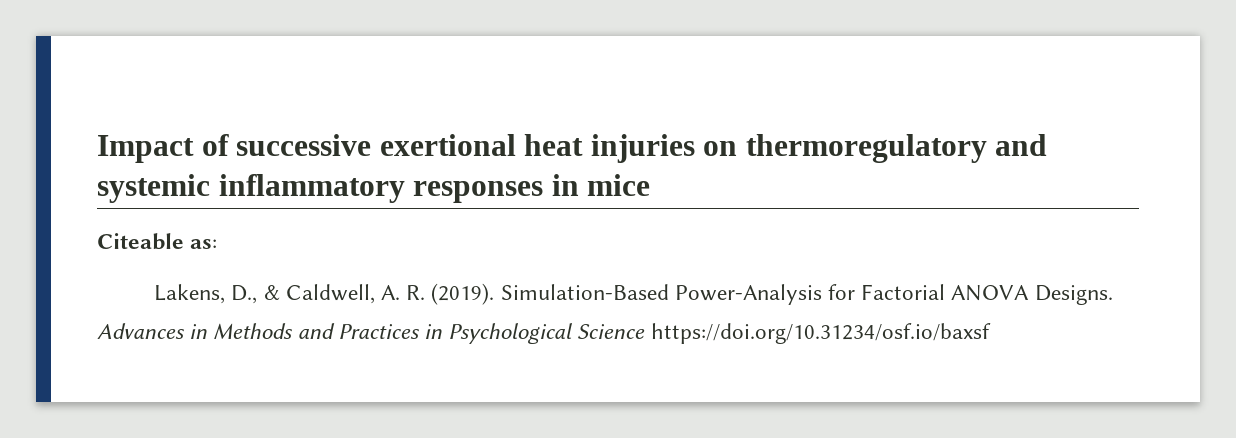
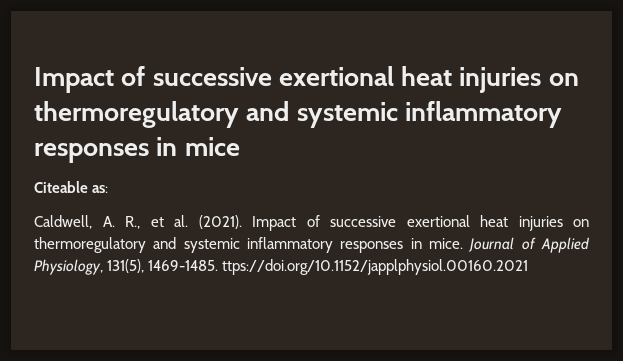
- Lakens, D., & Caldwell, A. R. (2019). Simulation-Based Power-Analysis for Factorial ANOVA Designs. Advances in Methods and Practices in Psychological Science https://doi.org/10.31234/osf.io/baxsf
+ Caldwell, A. R., et al. (2021). Impact of successive exertional heat injuries on thermoregulatory and systemic inflammatory responses in mice. Journal of Applied Physiology, 131(5), 1469-1485. ttps://doi.org/10.1152/japplphysiol.00160.2021

